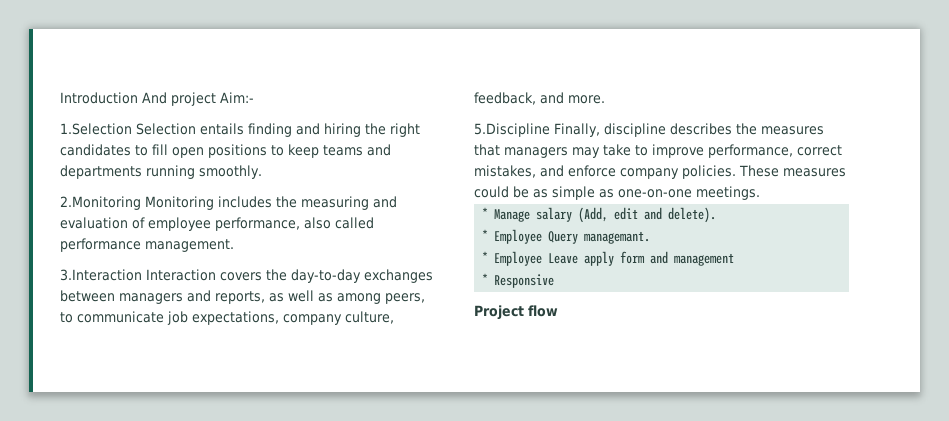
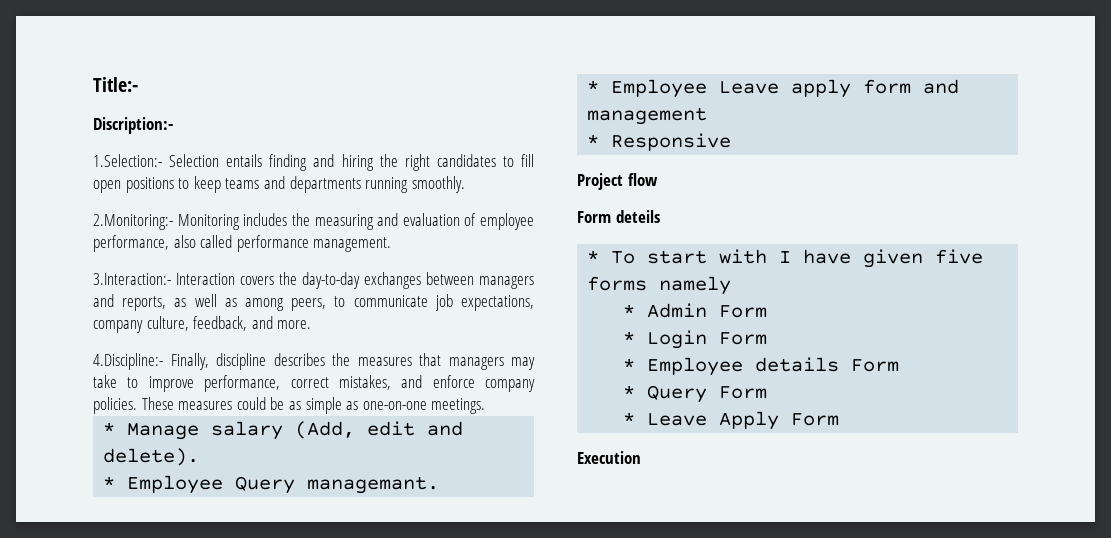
- Introduction And project Aim:-
- 1.Selection Selection entails finding and hiring the right candidates to fill open positions to keep teams and departments running smoothly.
+ Title:-
+ Discription:-
+ 1.Selection:- Selection entails finding and hiring the right candidates to fill open positions to keep teams and departments running smoothly.
- 2.Monitoring Monitoring includes the measuring and evaluation of employee performance, also called performance management.
+ 2.Monitoring:- Monitoring includes the measuring and evaluation of employee performance, also called performance management.
- 3.Interaction Interaction covers the day-to-day exchanges between managers and reports, as well as among peers, to communicate job expectations, company culture, feedback, and more.
+ 3.Interaction:- Interaction covers the day-to-day exchanges between managers and reports, as well as among peers, to communicate job expectations, company culture, feedback, and more.
- 5.Discipline Finally, discipline describes the measures that managers may take to improve performance, correct mistakes, and enforce company policies.
+ 4.Discipline:- Finally, discipline describes the measures that managers may take to improve performance, correct mistakes, and enforce company policies.
+ Form deteils
+ * To start with I have given five forms namely
+ * Admin Form
+ * Login Form
+ * Employee details Form
+ * Query Form
+ * Leave Apply Form
+ Execution

